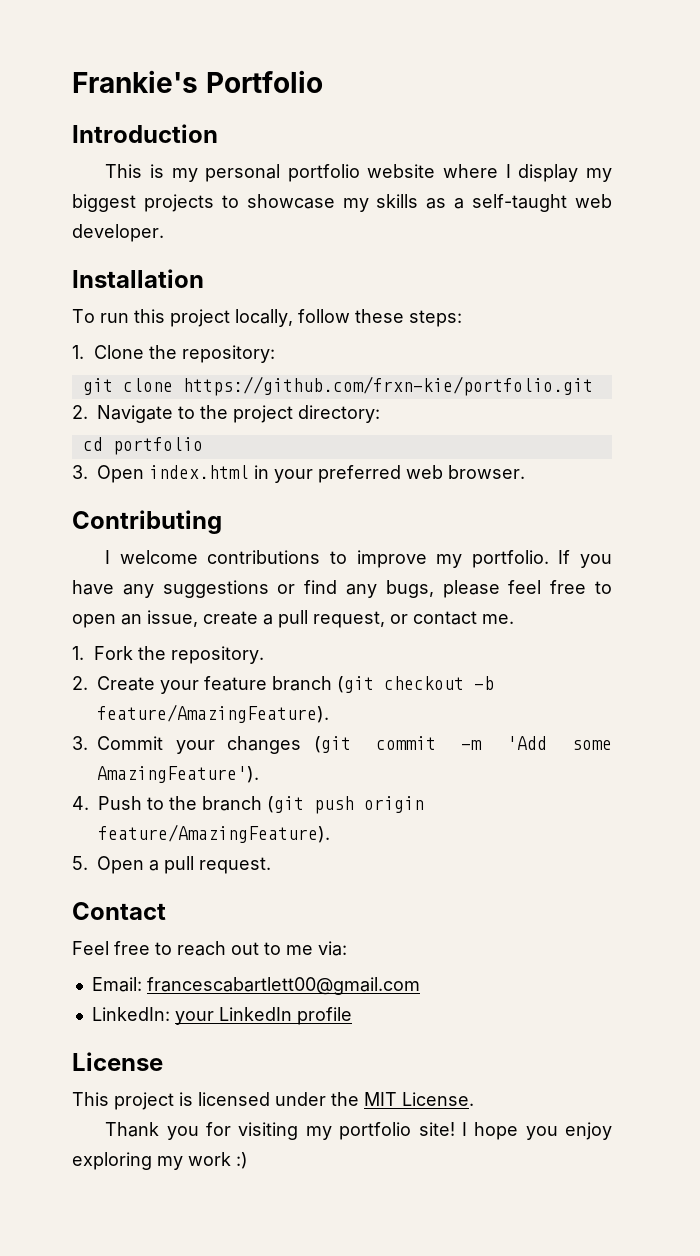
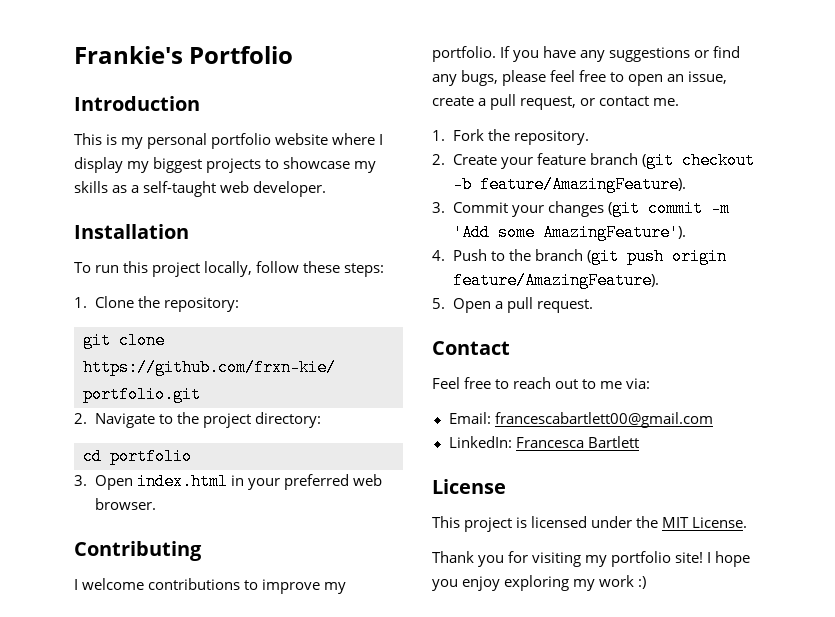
- LinkedIn: your LinkedIn profile
+ LinkedIn: Francesca Bartlett

